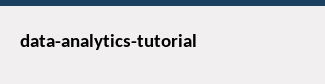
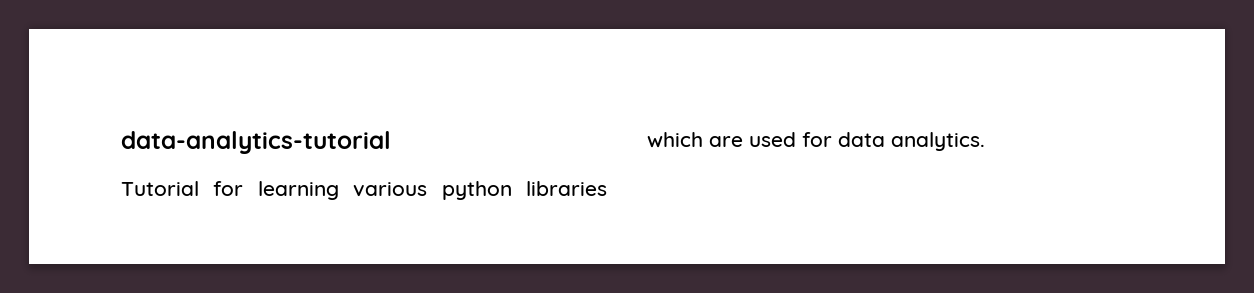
+ Tutorial for learning various python libraries which are used for data analytics.

